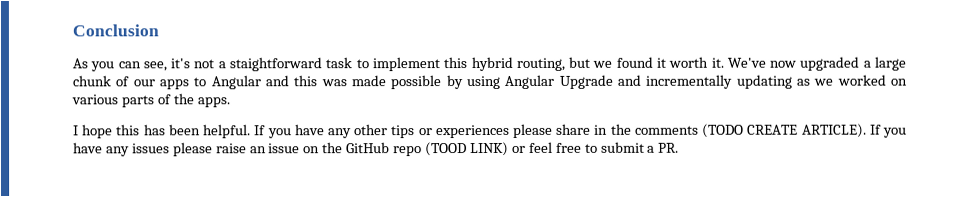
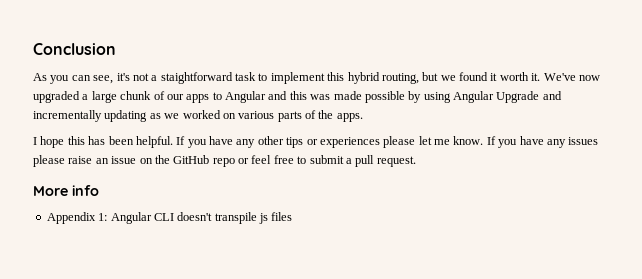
- If you have any other tips or experiences please share in the comments (TODO CREATE ARTICLE).
+ If you have any other tips or experiences please let me know.
- If you have any issues please raise an issue on the GitHub repo (TOOD LINK) or feel free to submit a PR.
+ If you have any issues please raise an issue on the GitHub repo or feel free to submit a pull request.
+ More info
+ Appendix 1: Angular CLI doesn't transpile js files

